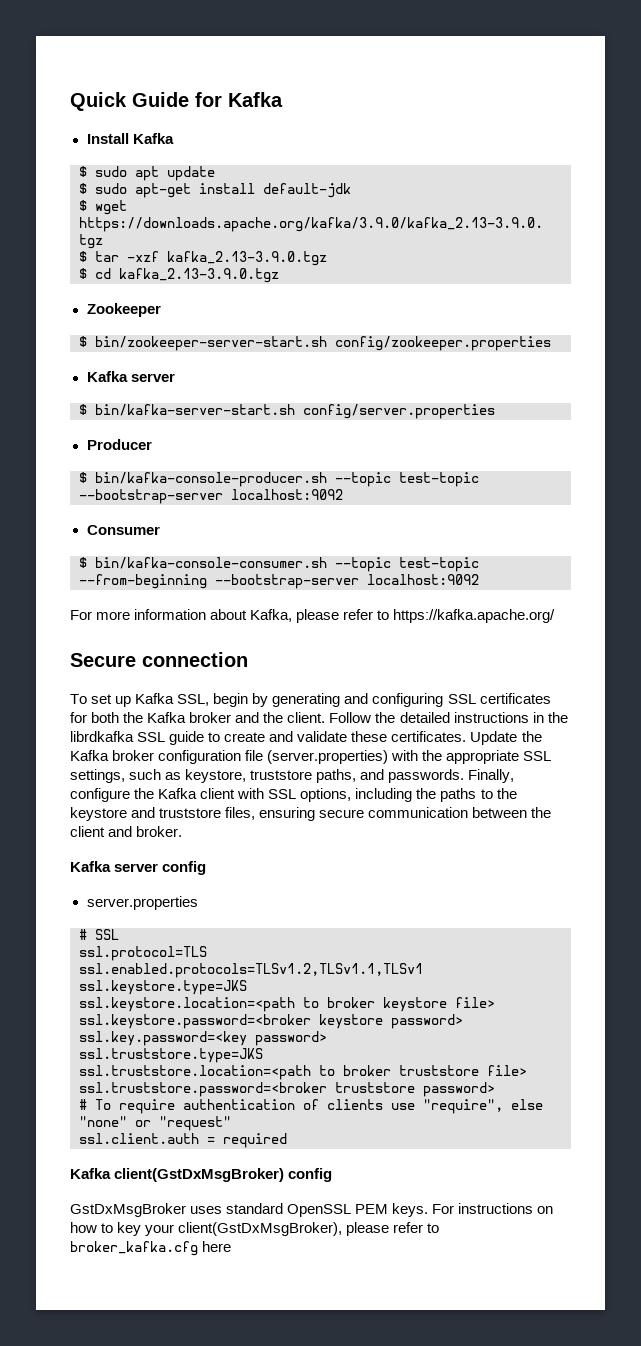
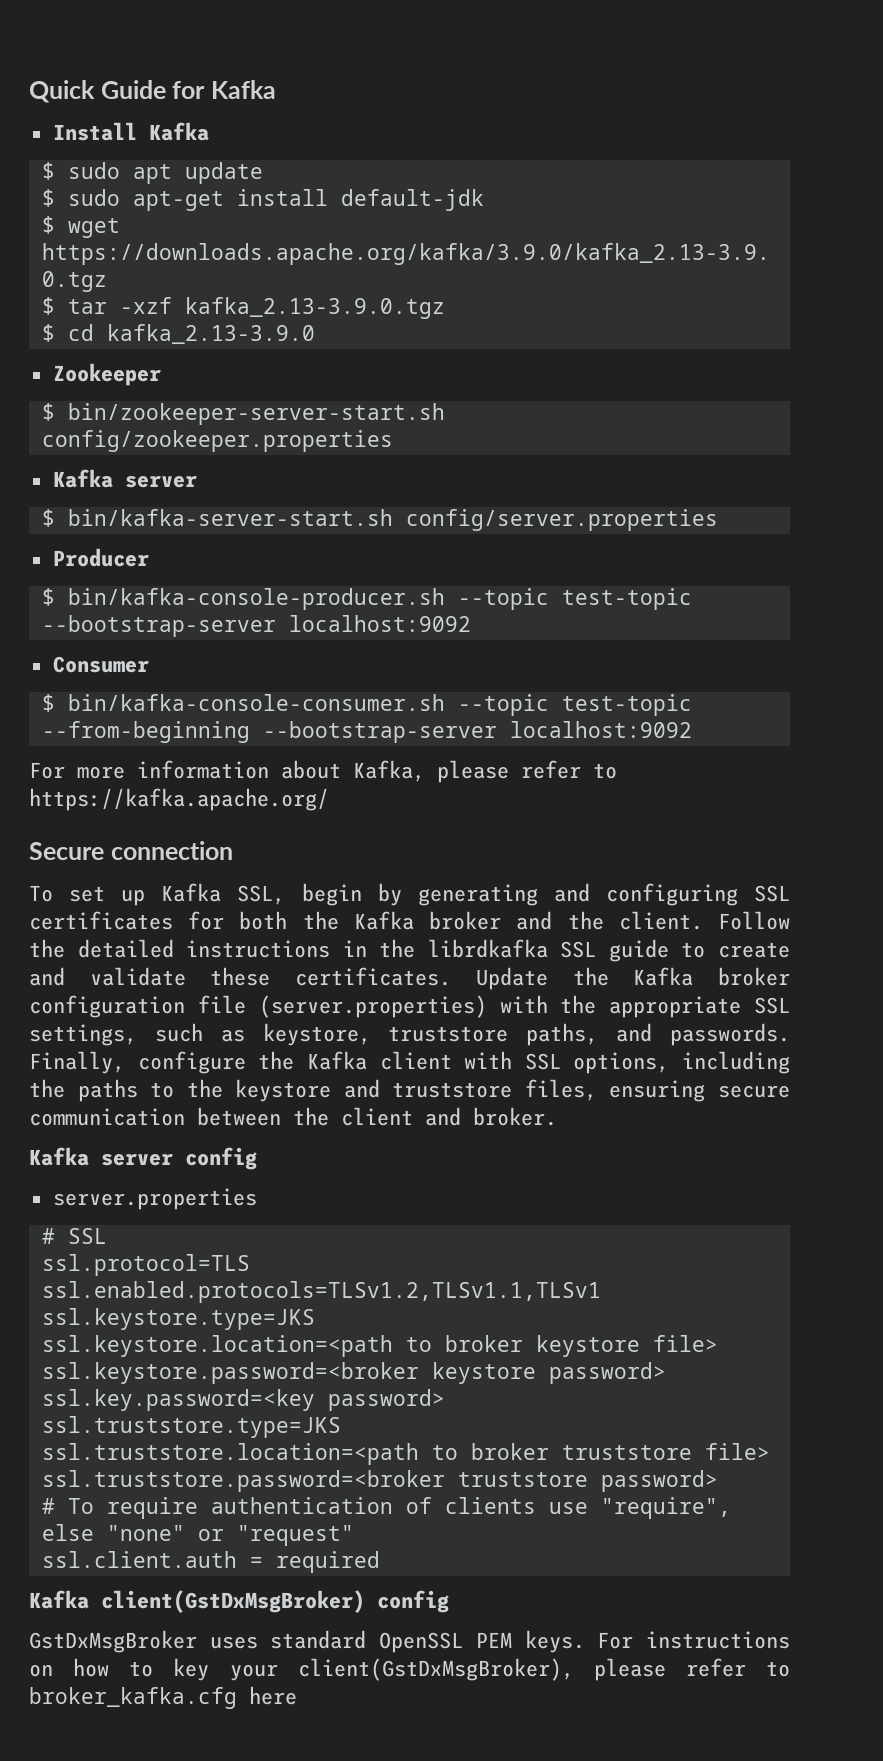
- $ cd kafka_2.13-3.9.0.tgz
+ $ cd kafka_2.13-3.9.0

